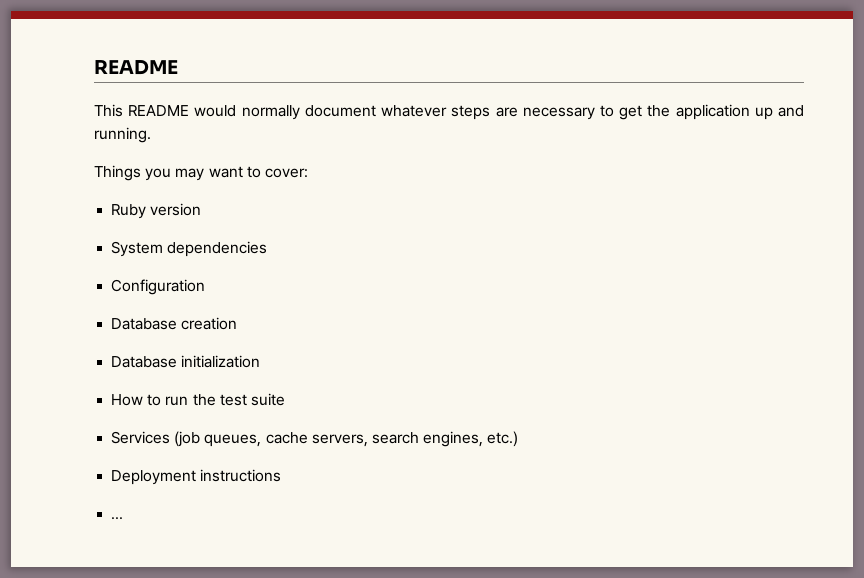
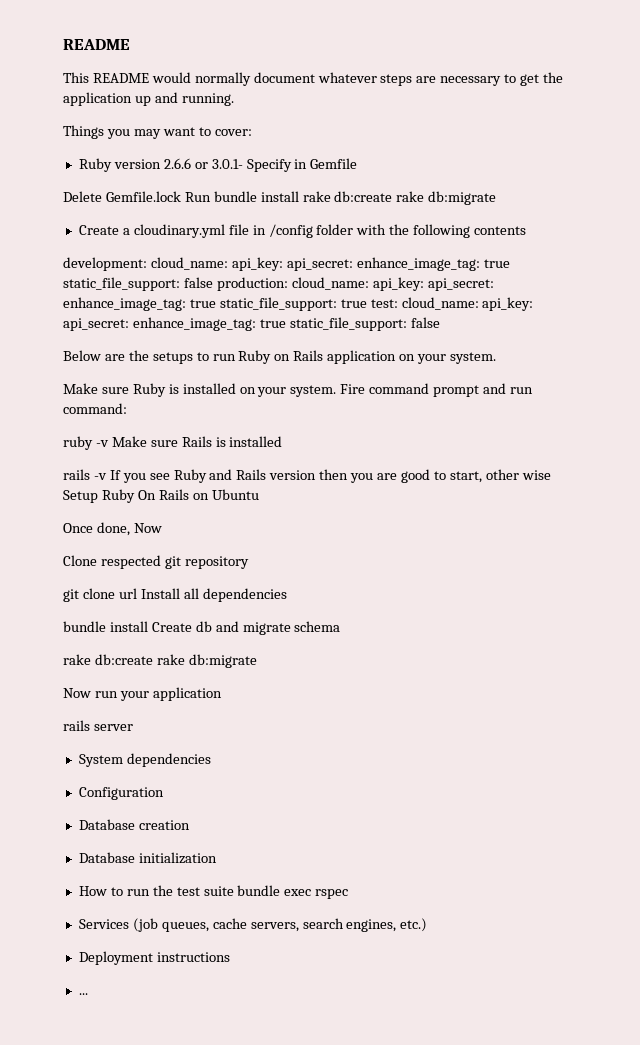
- Ruby version
+ Ruby version 2.6.6 or 3.0.1- Specify in Gemfile
+ Delete Gemfile.lock Run bundle install rake db:create rake db:migrate
+ Create a cloudinary.yml file in /config folder with the following contents
+ development: cloud_name: api_key: api_secret: enhance_image_tag: true static_file_support: false production: cloud_name: api_key: api_secret: enhance_image_tag: true static_file_support: true test: cloud_name: api_key: api_secret: enhance_image_tag: true static_file_support: false
+ Below are the setups to run Ruby on Rails application on your system.
+ Make sure Ruby is installed on your system. Fire command prompt and run command:
+ ruby -v Make sure Rails is installed
+ rails -v If you see Ruby and Rails version then you are good to start, other wise Setup Ruby On Rails on Ubuntu
+ Once done, Now
+ Clone respected git repository
+ git clone url Install all dependencies
+ bundle install Create db and migrate schema
+ rake db:create rake db:migrate
+ Now run your application
+ rails server
- How to run the test suite
+ How to run the test suite bundle exec rspec

